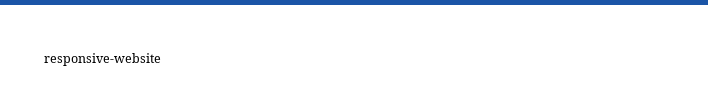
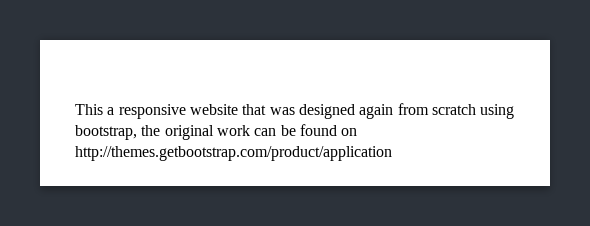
- responsive-website
+ This a responsive website that was designed again from scratch using bootstrap, the original work can be found on http://themes.getbootstrap.com/product/application

